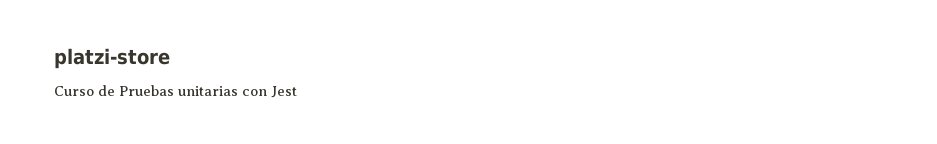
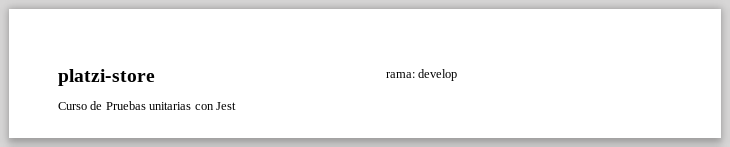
+ rama: develop

